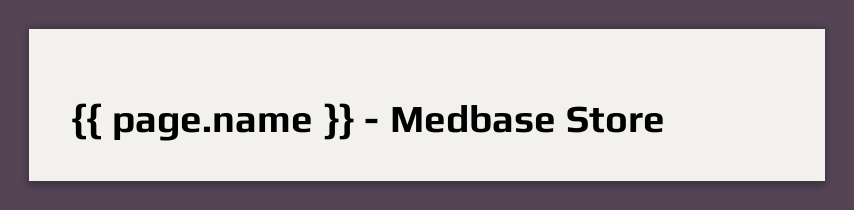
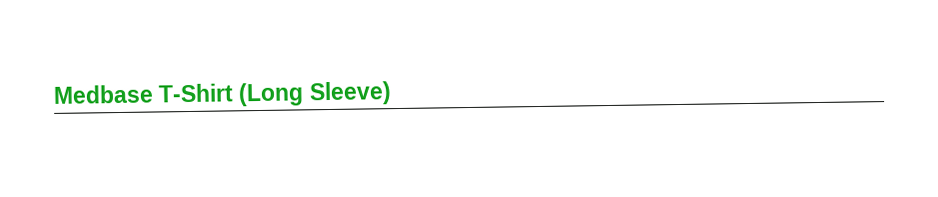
- {{ page.name }} - Medbase Store
+ Medbase T-Shirt (Long Sleeve)

